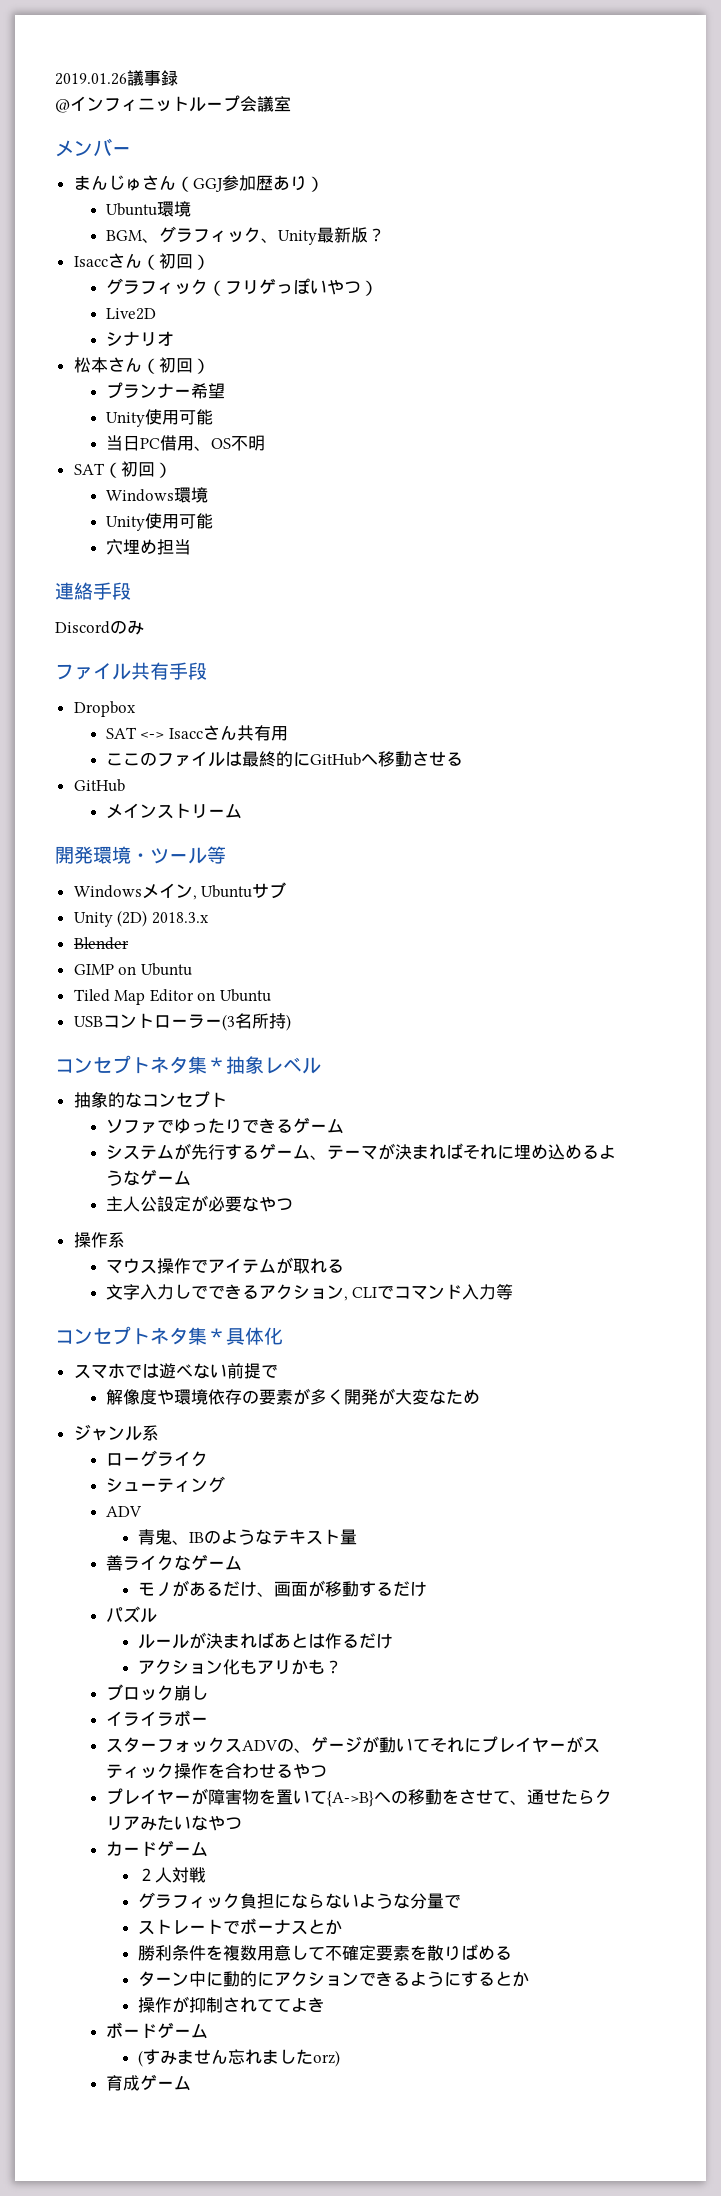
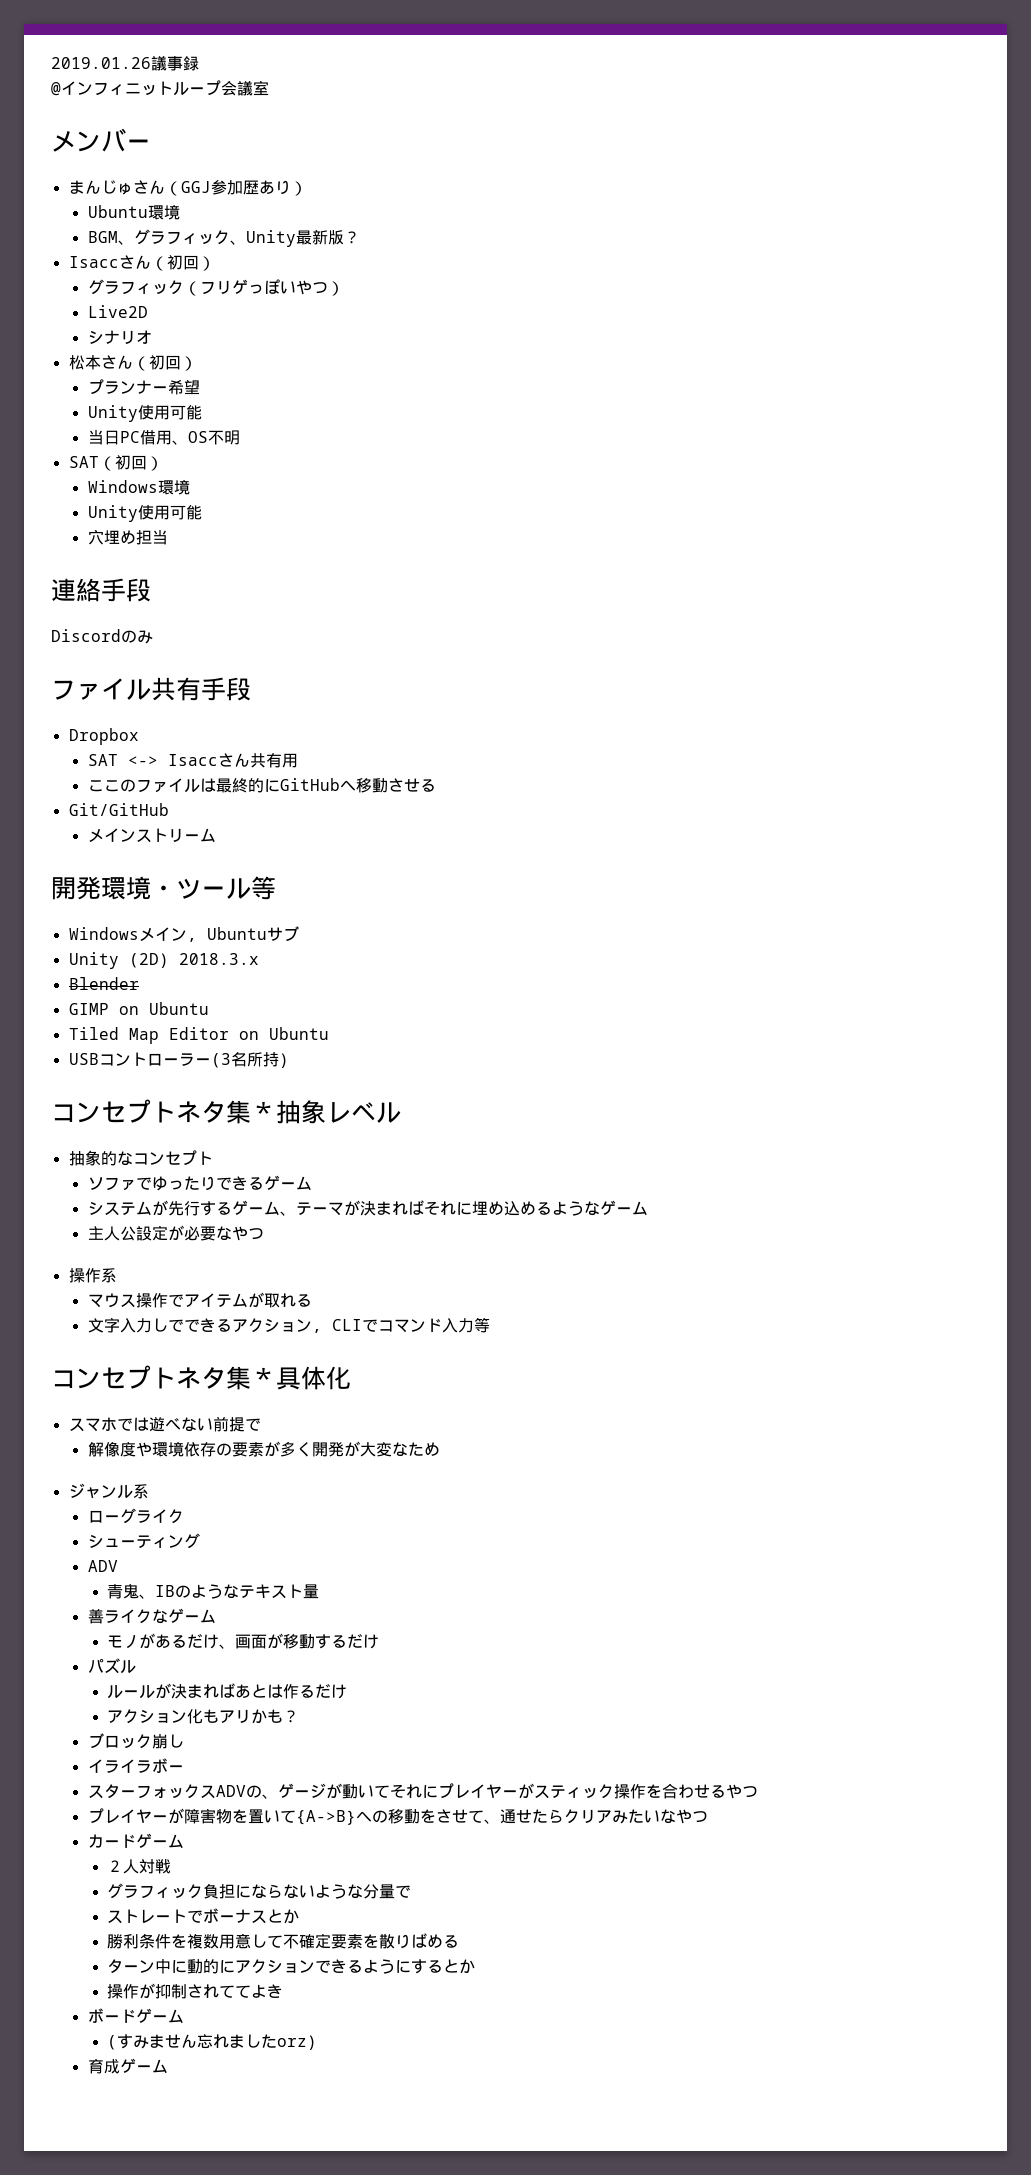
  ここのファイルは最終的にGitHubへ移動させる
- GitHub
+ Git/GitHub

